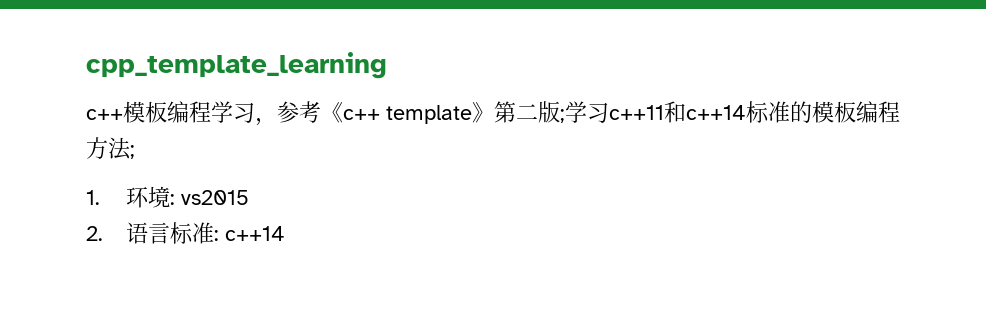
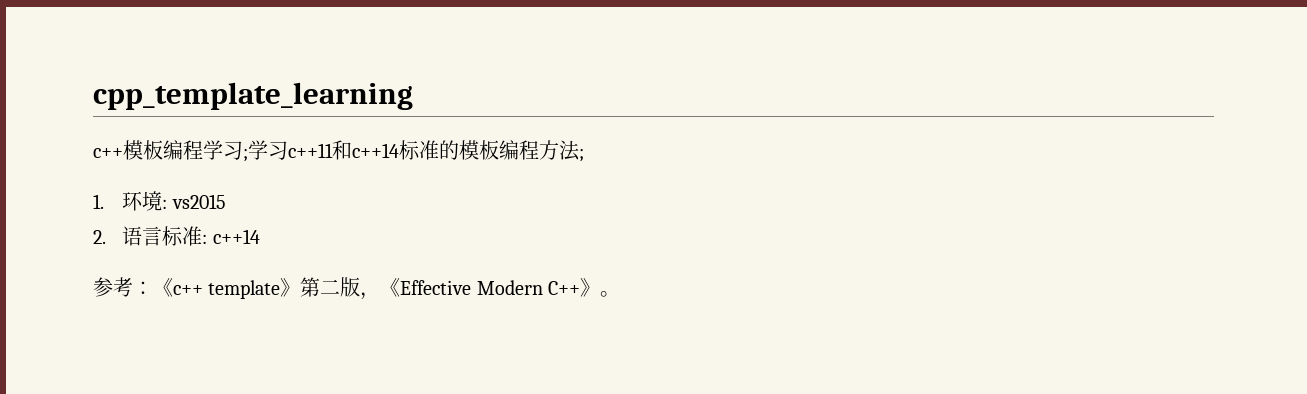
- c++模板编程学习，参考《c++ template》第二版;学习c++11和c++14标准的模板编程方法;
+ c++模板编程学习;学习c++11和c++14标准的模板编程方法;
+ 参考：《c++ template》第二版，《Effective Modern C++》。

